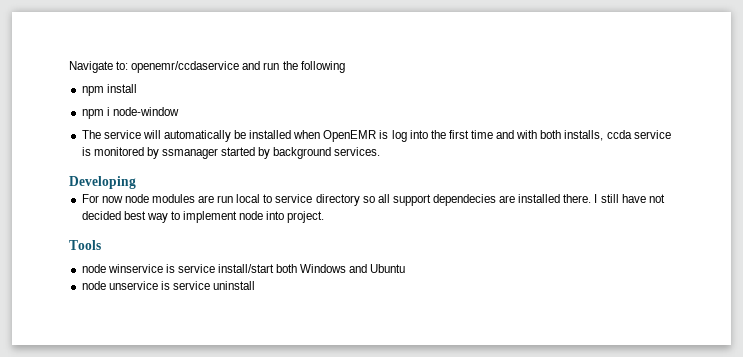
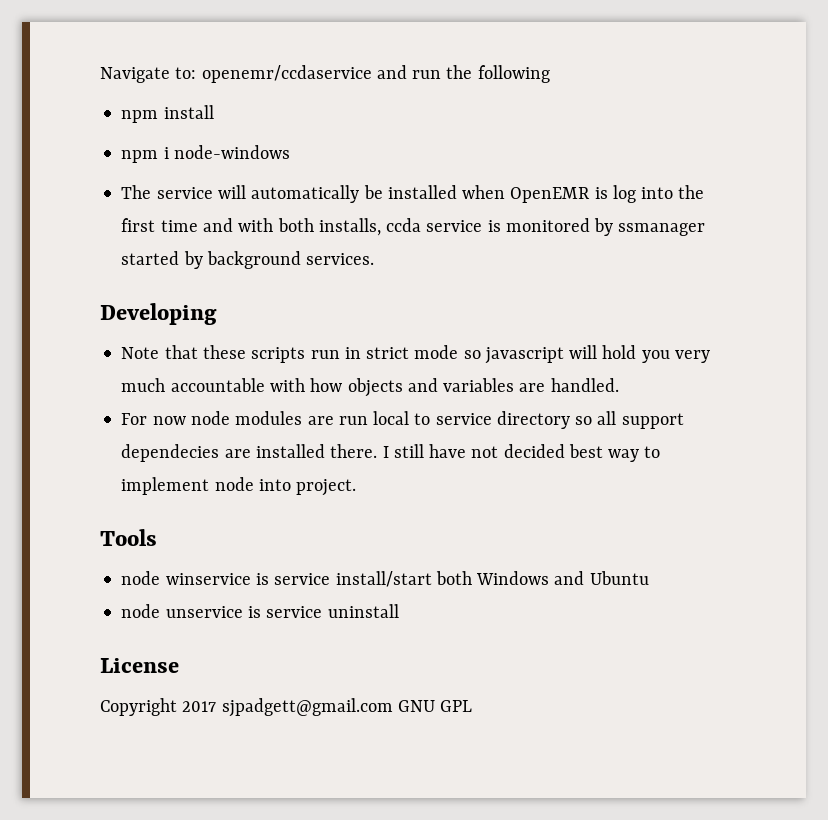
- npm i node-window
+ npm i node-windows
+ Note that these scripts run in strict mode so javascript will hold you very much accountable with how objects and variables are handled.
+ License
+ Copyright 2017 sjpadgett@gmail.com GNU GPL

